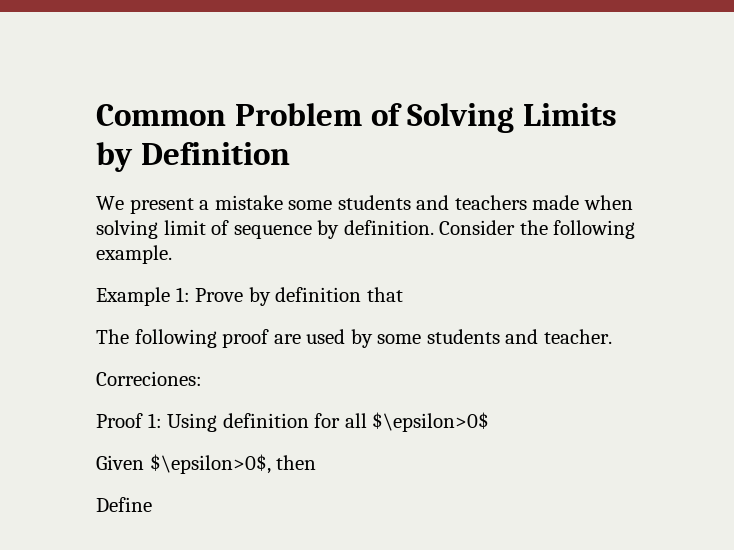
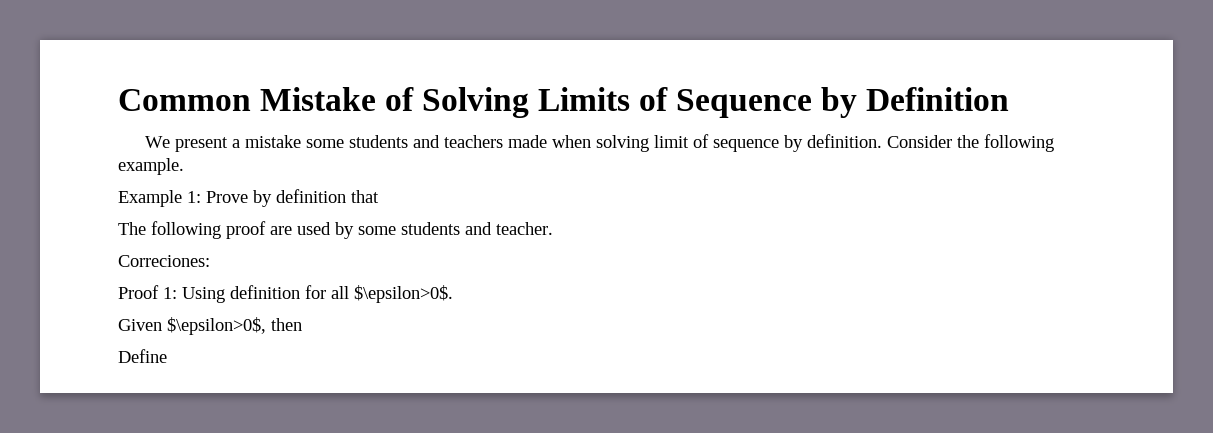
- Common Problem of Solving Limits by Definition
+ Common Mistake of Solving Limits of Sequence by Definition
- Proof 1: Using definition for all $\epsilon>0$
+ Proof 1: Using definition for all $\epsilon>0$.

